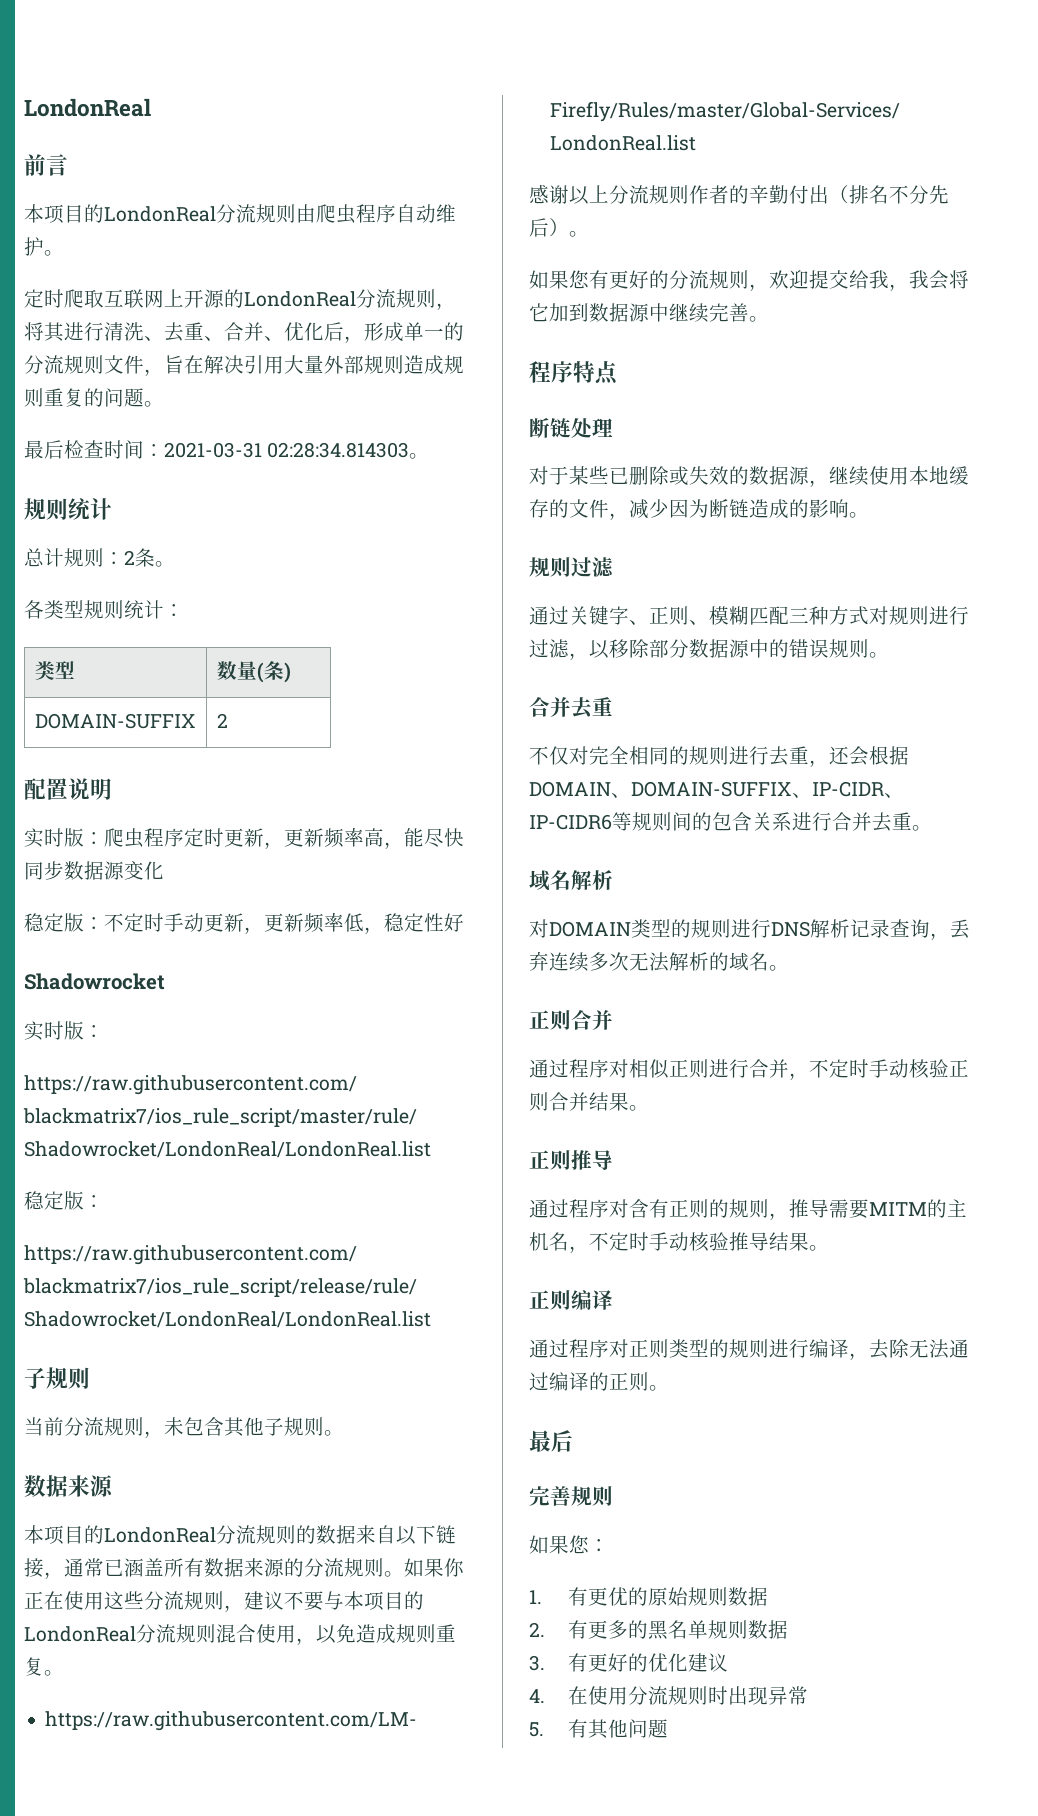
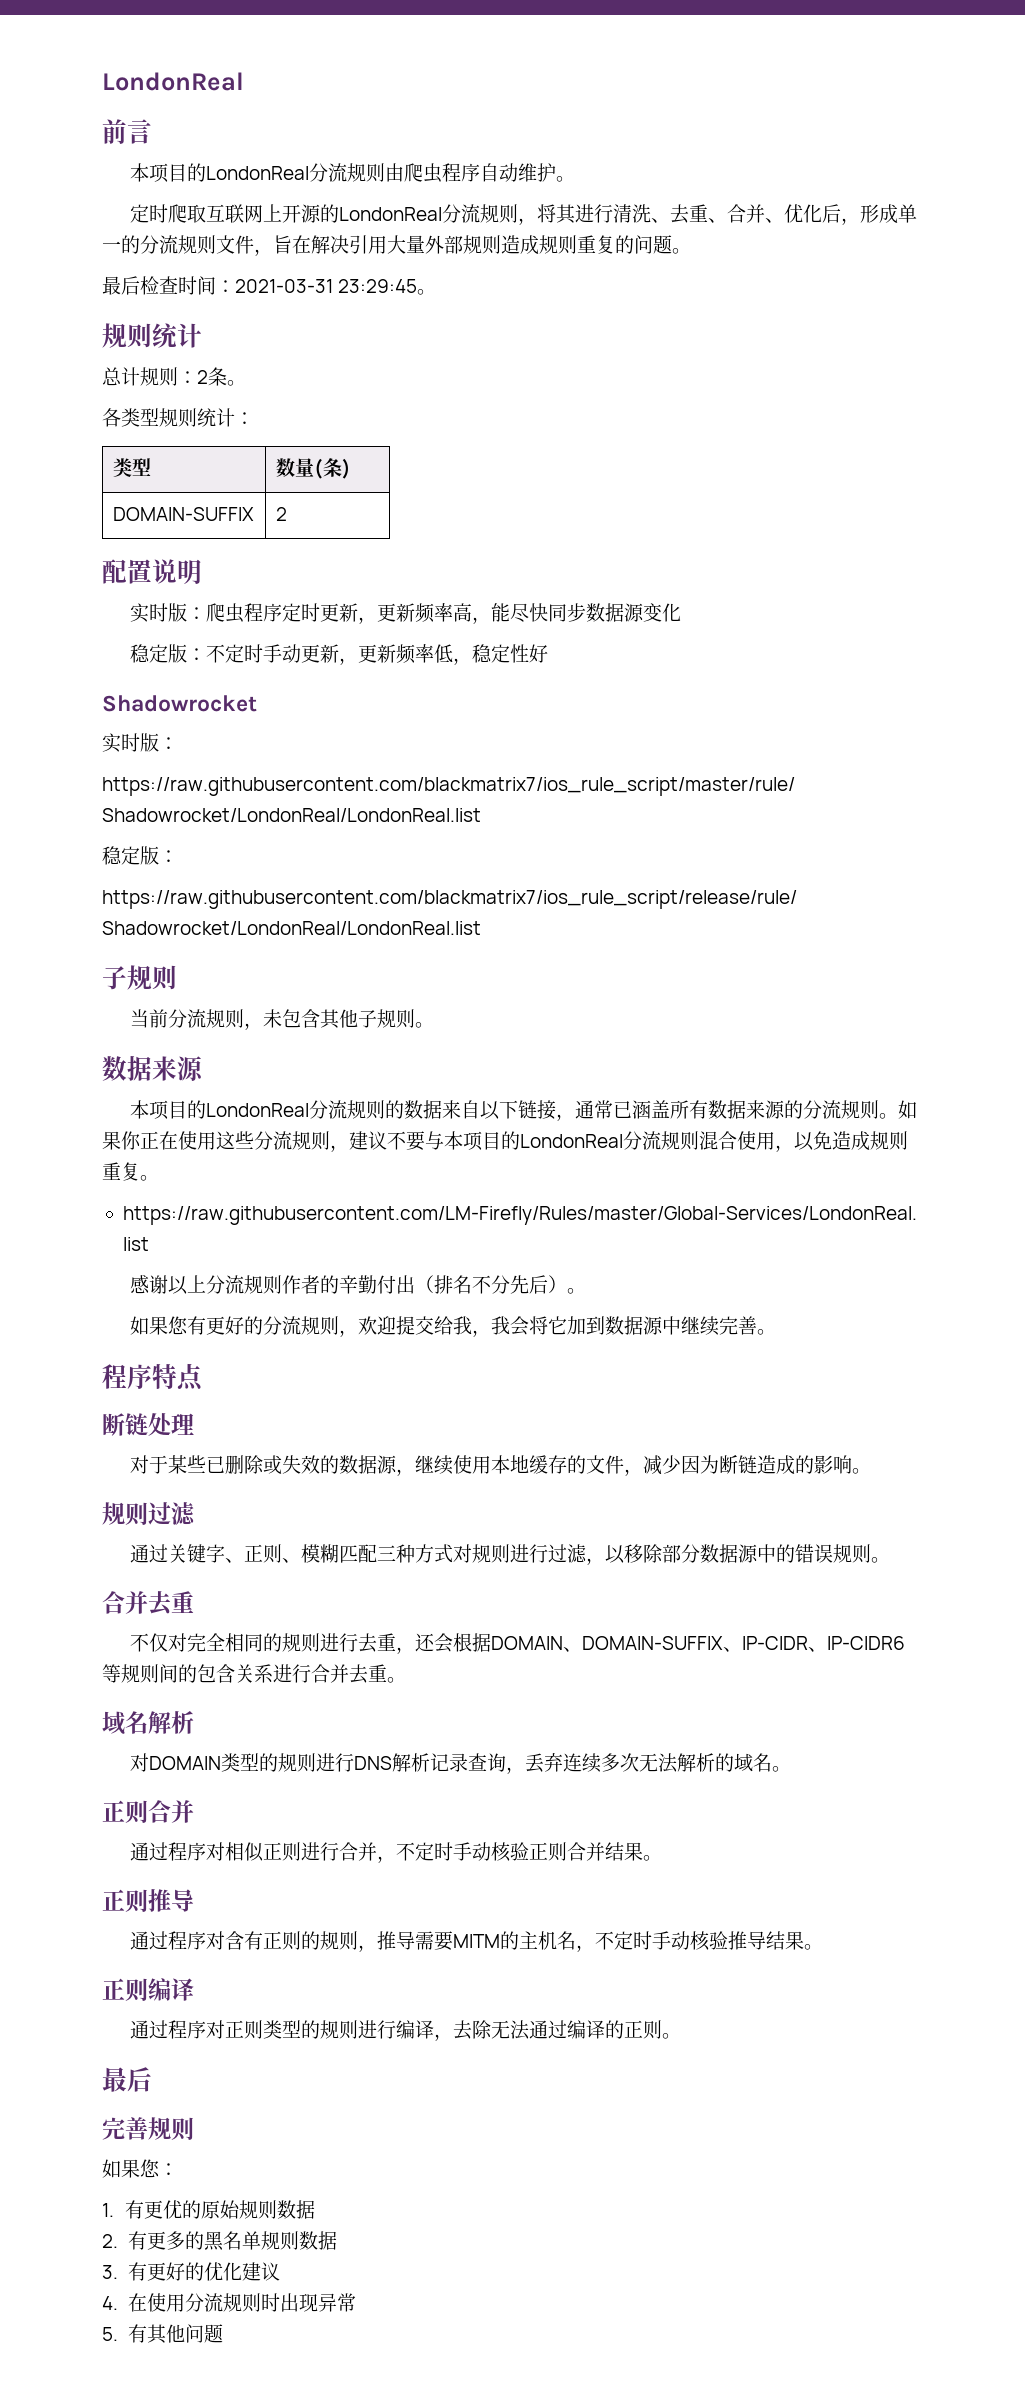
- 最后检查时间：2021-03-31 02:28:34.814303。
+ 最后检查时间：2021-03-31 23:29:45。

